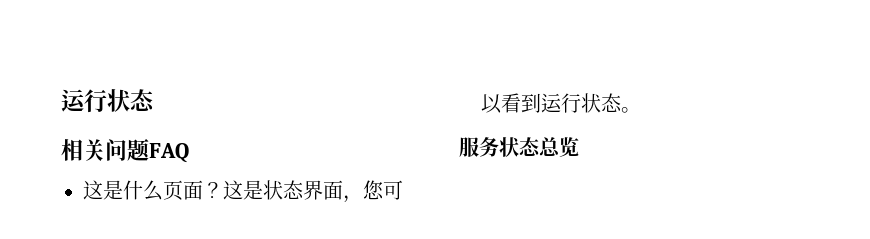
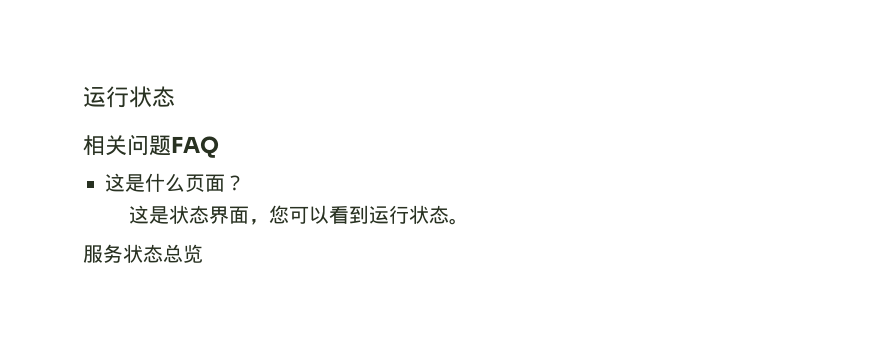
- 这是什么页面？这是状态界面，您可以看到运行状态。
+ 这是什么页面？
+ 这是状态界面，您可以看到运行状态。

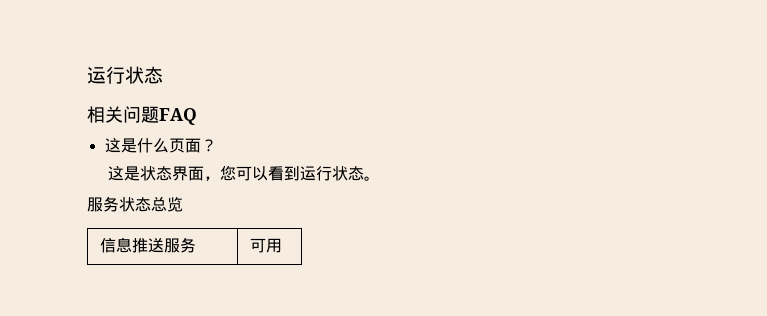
+ 信息推送服务 | 可用

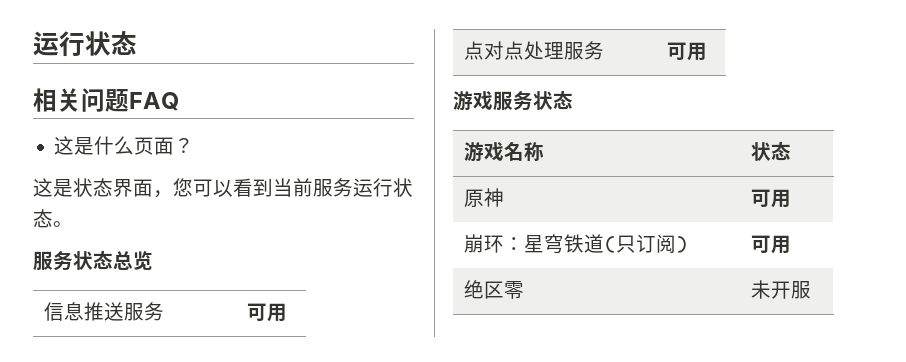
- 这是状态界面，您可以看到运行状态。
+ 这是状态界面，您可以看到当前服务运行状态。
+ 点对点处理服务 | 可用
+ 游戏服务状态
+ 游戏名称 | 状态
+ 原神 | 可用
+ 崩环：星穹铁道(只订阅) | 可用
+ 绝区零 | 未开服

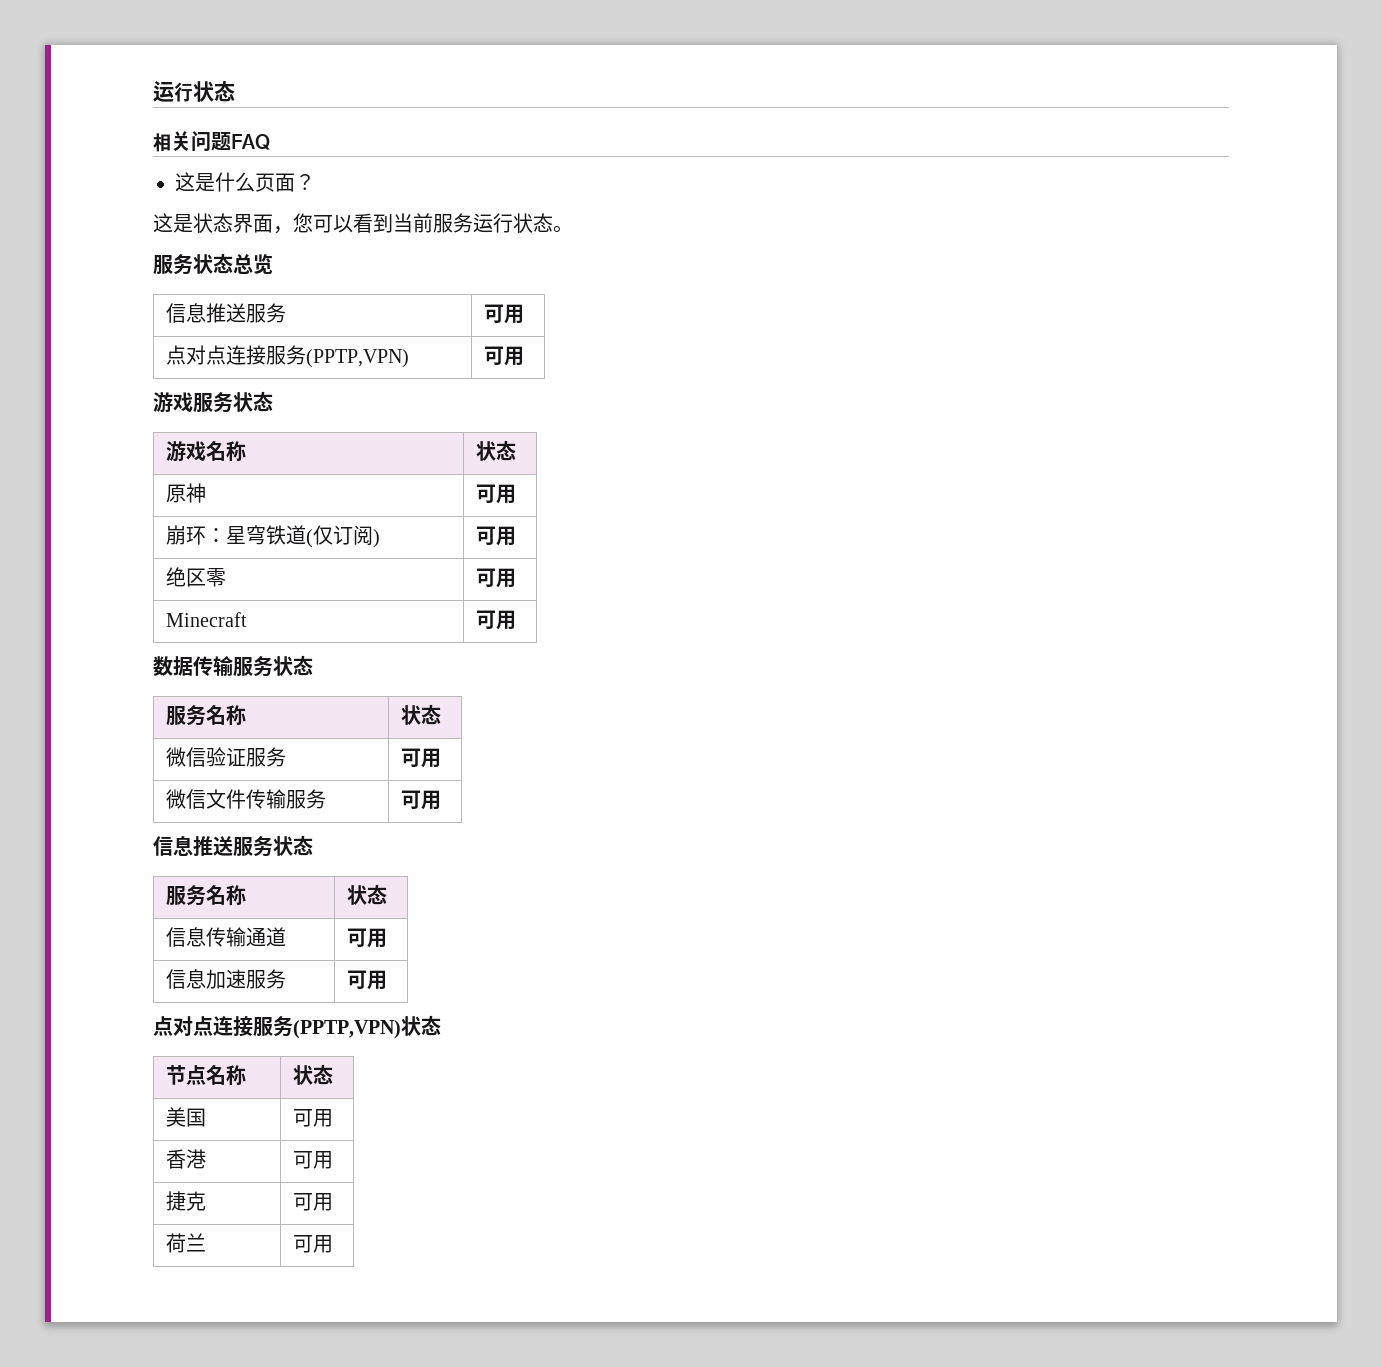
- 点对点处理服务 | 可用
+ 点对点连接服务(PPTP,VPN) | 可用
- 崩环：星穹铁道(只订阅) | 可用
+ 崩环：星穹铁道(仅订阅) | 可用
- 绝区零 | 未开服
+ 绝区零 | 可用
+ Minecraft | 可用
+ 数据传输服务状态
+ 服务名称 | 状态
+ 微信验证服务 | 可用
+ 微信文件传输服务 | 可用
+ 信息推送服务状态
+ 服务名称 | 状态
+ 信息传输通道 | 可用
+ 信息加速服务 | 可用
+ 点对点连接服务(PPTP,VPN)状态
+ 节点名称 | 状态
+ 美国 | 可用
+ 香港 | 可用
+ 捷克 | 可用
+ 荷兰 | 可用

